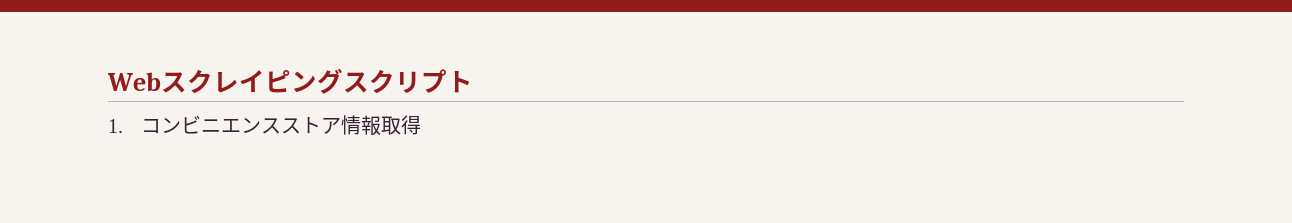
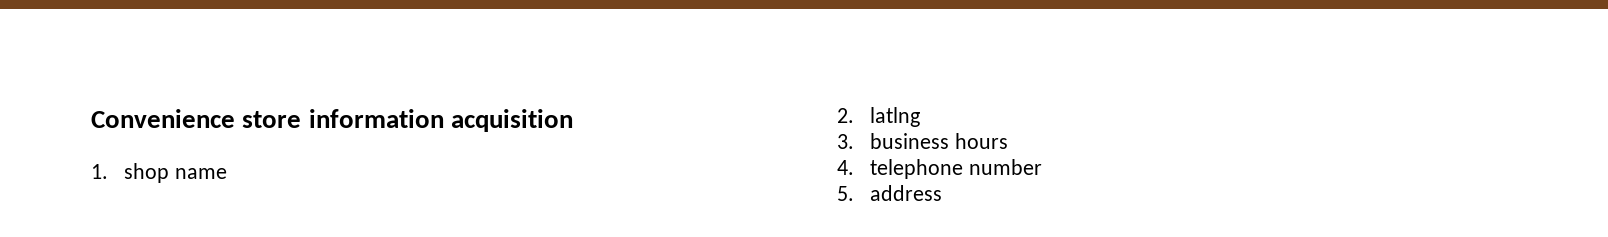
- Webスクレイピングスクリプト
- 1.コンビニエンスストア情報取得
+ Convenience store information acquisition
+ 1. shop name
+ 2. latlng
+ 3. business hours
+ 4. telephone number
+ 5. address

